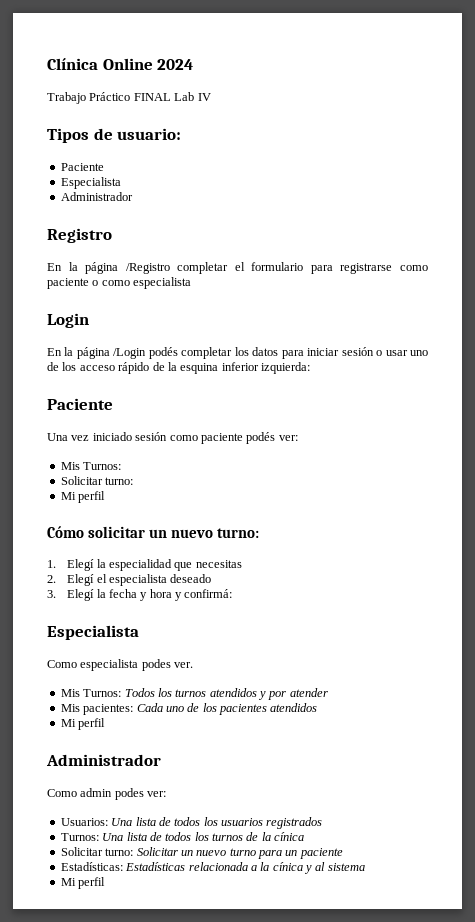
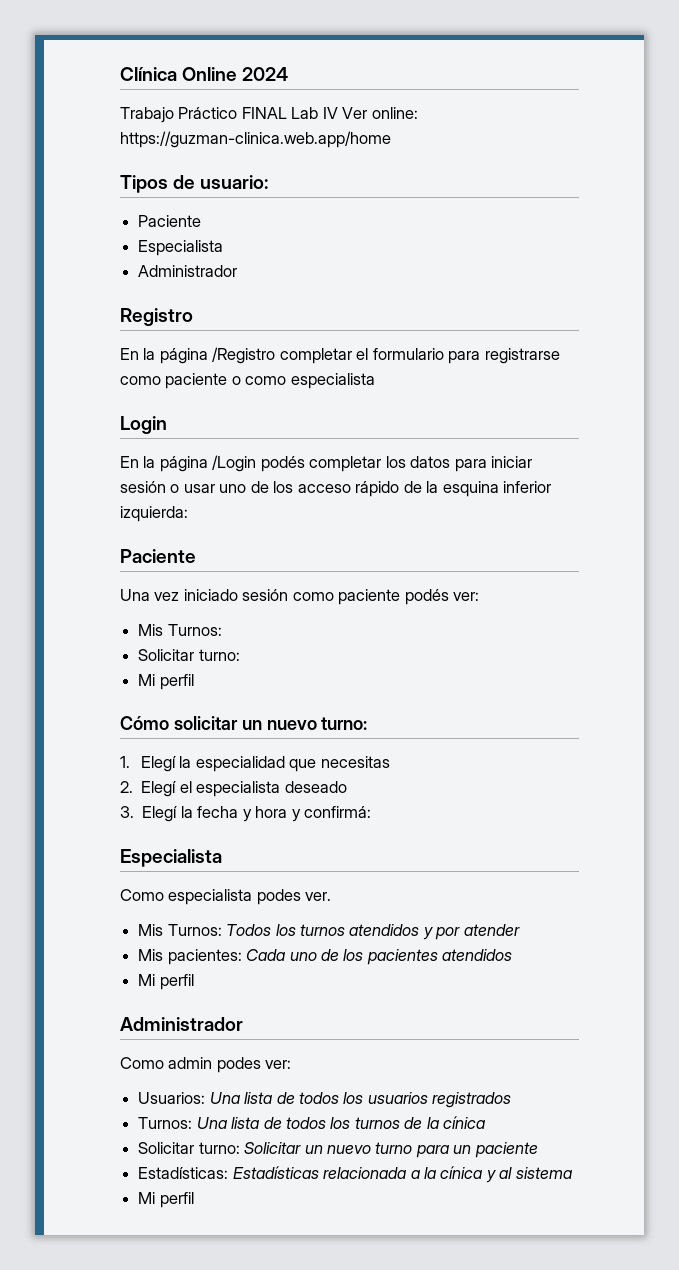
- Trabajo Práctico FINAL Lab IV
+ Trabajo Práctico FINAL Lab IV Ver online: https://guzman-clinica.web.app/home

